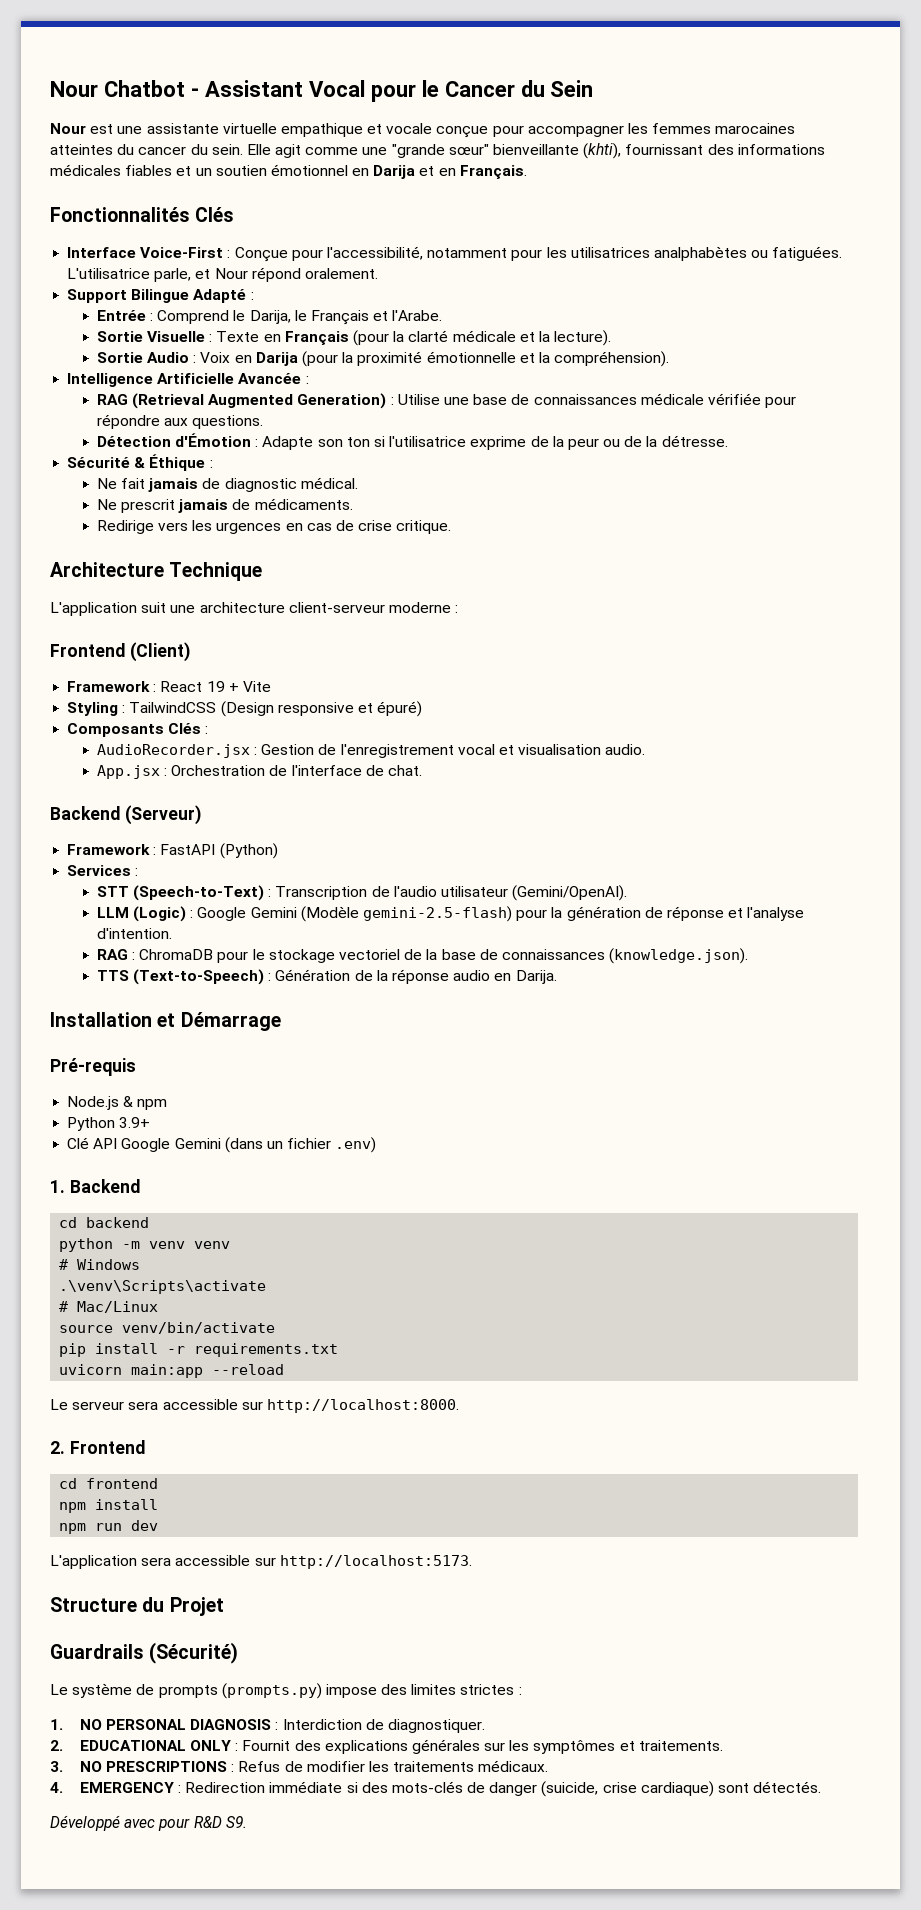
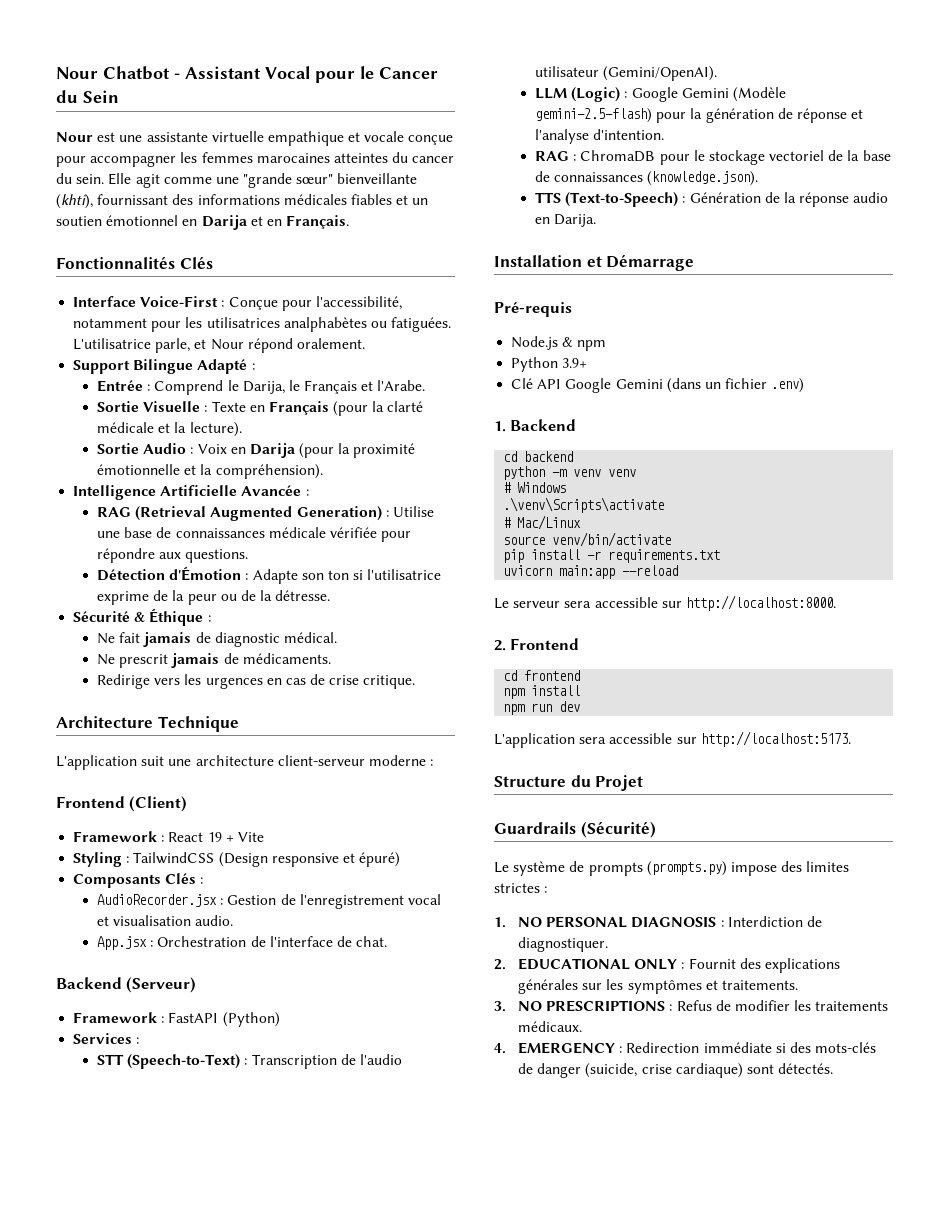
- Développé avec pour R&D S9.

